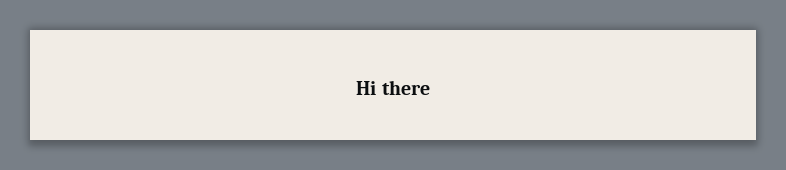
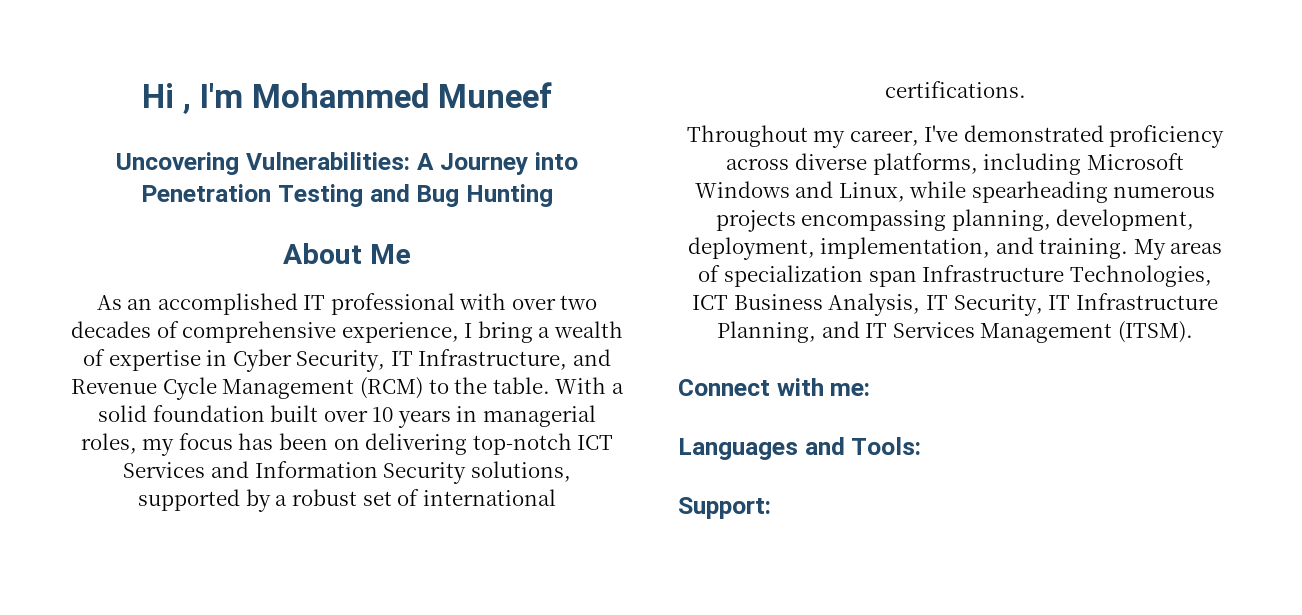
- Hi there
+ Hi , I'm Mohammed Muneef
+ Uncovering Vulnerabilities: A Journey into Penetration Testing and Bug Hunting
+ About Me
+ As an accomplished IT professional with over two decades of comprehensive experience, I bring a wealth of expertise in Cyber Security, IT Infrastructure, and Revenue Cycle Management (RCM) to the table. With a solid foundation built over 10 years in managerial roles, my focus has been on delivering top-notch ICT Services and Information Security solutions, supported by a robust set of international certifications.
+ Throughout my career, I've demonstrated proficiency across diverse platforms, including Microsoft Windows and Linux, while spearheading numerous projects encompassing planning, development, deployment, implementation, and training. My areas of specialization span Infrastructure Technologies, ICT Business Analysis, IT Security, IT Infrastructure Planning, and IT Services Management (ITSM).
+ Connect with me:
+ Languages and Tools:
+ Support:

